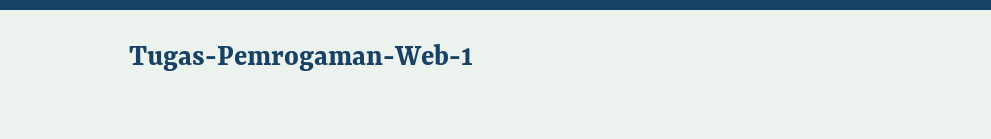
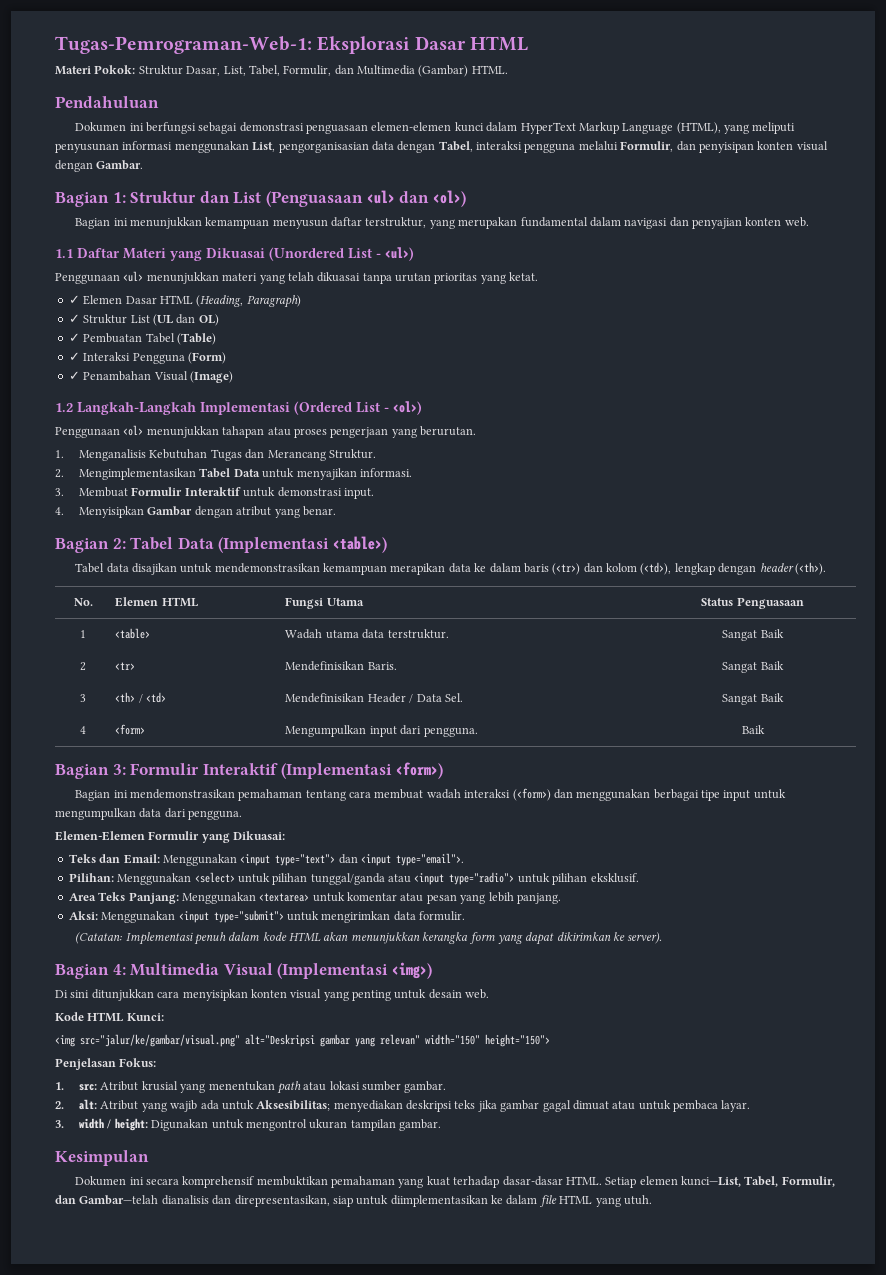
- Tugas-Pemrogaman-Web-1
+ Tugas-Pemrograman-Web-1: Eksplorasi Dasar HTML
+ Materi Pokok: Struktur Dasar, List, Tabel, Formulir, dan Multimedia (Gambar) HTML.
+ Pendahuluan
+ Dokumen ini berfungsi sebagai demonstrasi penguasaan elemen-elemen kunci dalam HyperText Markup Language (HTML), yang meliputi penyusunan informasi menggunakan List, pengorganisasian data dengan Tabel, interaksi pengguna melalui Formulir, dan penyisipan konten visual dengan Gambar.
+ Bagian 1: Struktur dan List (Penguasaan <ul> dan <ol>)
+ Bagian ini menunjukkan kemampuan menyusun daftar terstruktur, yang merupakan fundamental dalam navigasi dan penyajian konten web.
+ 1.1 Daftar Materi yang Dikuasai (Unordered List - <ul>)
+ Penggunaan <ul> menunjukkan materi yang telah dikuasai tanpa urutan prioritas yang ketat.
+ ✓ Elemen Dasar HTML (Heading, Paragraph)
+ ✓ Struktur List (UL dan OL)
+ ✓ Pembuatan Tabel (Table)
+ ✓ Interaksi Pengguna (Form)
+ ✓ Penambahan Visual (Image)
+ 1.2 Langkah-Langkah Implementasi (Ordered List - <ol>)
+ Penggunaan <ol> menunjukkan tahapan atau proses pengerjaan yang berurutan.
+ 1. Menganalisis Kebutuhan Tugas dan Merancang Struktur.
+ 2. Mengimplementasikan Tabel Data untuk menyajikan informasi.
+ 3. Membuat Formulir Interaktif untuk demonstrasi input.
+ 4. Menyisipkan Gambar dengan atribut yang benar.
+ Bagian 2: Tabel Data (Implementasi <table>)
+ Tabel data disajikan untuk mendemonstrasikan kemampuan merapikan data ke dalam baris (<tr>) dan kolom (<td>), lengkap dengan header (<th>).
+ No. | Elemen HTML | Fungsi Utama | Status Penguasaan
+ 1 | <table> | Wadah utama data terstruktur. | Sangat Baik
+ 2 | <tr> | Mendefinisikan Baris. | Sangat Baik
+ 3 | <th> / <td> | Mendefinisikan Header / Data Sel. | Sangat Baik
+ 4 | <form> | Mengumpulkan input dari pengguna. | Baik
+ Bagian 3: Formulir Interaktif (Implementasi <form>)
+ Bagian ini mendemonstrasikan pemahaman tentang cara membuat wadah interaksi (<form>) dan menggunakan berbagai tipe input untuk mengumpulkan data dari pengguna.
+ Elemen-Elemen Formulir yang Dikuasai:
+ Teks dan Email: Menggunakan <input type="text"> dan <input type="email">.
+ Pilihan: Menggunakan <select> untuk pilihan tunggal/ganda atau <input type="radio"> untuk pilihan eksklusif.
+ Area Teks Panjang: Menggunakan <textarea> untuk komentar atau pesan yang lebih panjang.
+ Aksi: Menggunakan <input type="submit"> untuk mengirimkan data formulir.
+ (Catatan: Implementasi penuh dalam kode HTML akan menunjukkan kerangka form yang dapat dikirimkan ke server).
+ Bagian 4: Multimedia Visual (Implementasi <img>)
+ Di sini ditunjukkan cara menyisipkan konten visual yang penting untuk desain web.
+ Kode HTML Kunci:
+ <img src="jalur/ke/gambar/visual.png" alt="Deskripsi gambar yang relevan" width="150" height="150">
+ Penjelasan Fokus:
+ 1. src: Atribut krusial yang menentukan path atau lokasi sumber gambar.
+ 2. alt: Atribut yang wajib ada untuk Aksesibilitas; menyediakan deskripsi teks jika gambar gagal dimuat atau untuk pembaca layar.
+ 3. width / height: Digunakan untuk mengontrol ukuran tampilan gambar.
+ Kesimpulan
+ Dokumen ini secara komprehensif membuktikan pemahaman yang kuat terhadap dasar-dasar HTML. Setiap elemen kunci—List, Tabel, Formulir, dan Gambar—telah dianalisis dan direpresentasikan, siap untuk diimplementasikan ke dalam file HTML yang utuh.

